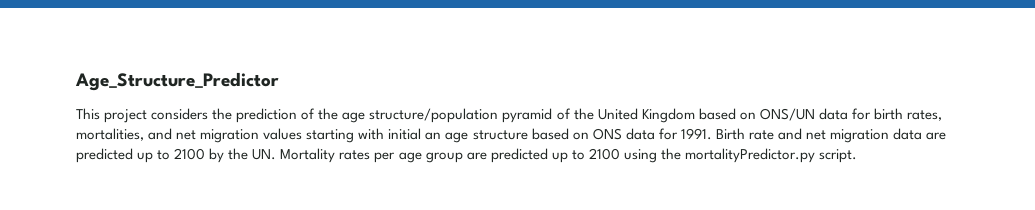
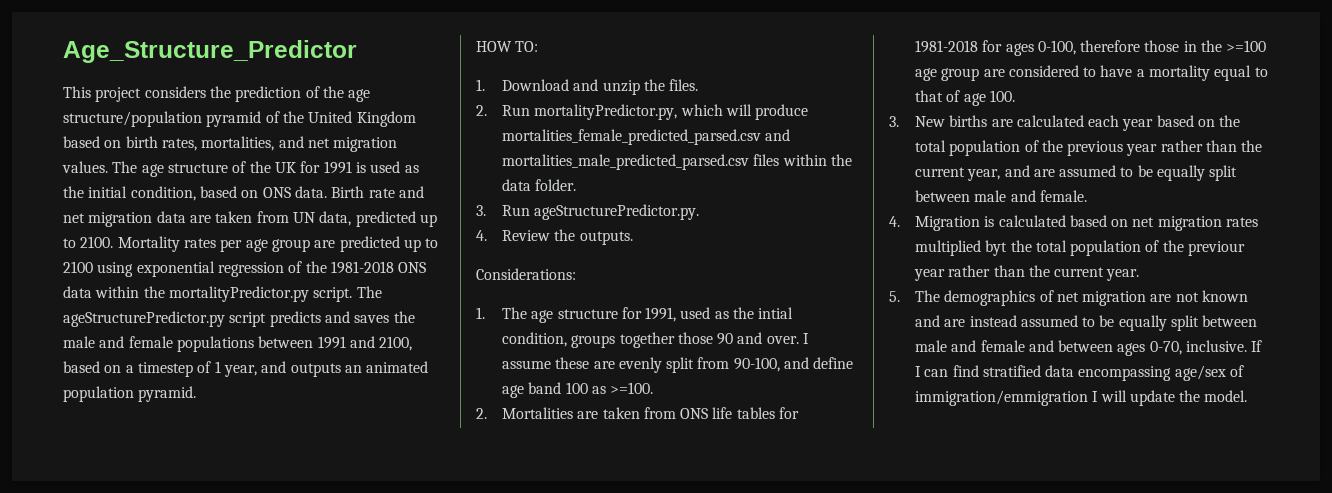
- This project considers the prediction of the age structure/population pyramid of the United Kingdom based on ONS/UN data for birth rates, mortalities, and net migration values starting with initial an age structure based on ONS data for 1991.
+ This project considers the prediction of the age structure/population pyramid of the United Kingdom based on birth rates, mortalities, and net migration values. The age structure of the UK for 1991 is used as the initial condition, based on ONS data.
- Birth rate and net migration data are predicted up to 2100 by the UN. Mortality rates per age group are predicted up to 2100 using the mortalityPredictor.py script.
+ Birth rate and net migration data are taken from UN data, predicted up to 2100. Mortality rates per age group are predicted up to 2100 using exponential regression of the 1981-2018 ONS data within the mortalityPredictor.py script. The ageStructurePredictor.py script predicts and saves the male and female populations between 1991 and 2100, based on a timestep of 1 year, and outputs an animated population pyramid.
+ HOW TO:
+ 1. Download and unzip the files.
+ 2. Run mortalityPredictor.py, which will produce mortalities_female_predicted_parsed.csv and mortalities_male_predicted_parsed.csv files within the data folder.
+ 3. Run ageStructurePredictor.py.
+ 4. Review the outputs.
+ Considerations:
+ 1. The age structure for 1991, used as the intial condition, groups together those 90 and over. I assume these are evenly split from 90-100, and define age band 100 as >=100.
+ 2. Mortalities are taken from ONS life tables for 1981-2018 for ages 0-100, therefore those in the >=100 age group are considered to have a mortality equal to that of age 100.
+ 3. New births are calculated each year based on the total population of the previous year rather than the current year, and are assumed to be equally split between male and female.
+ 4. Migration is calculated based on net migration rates multiplied byt the total population of the previour year rather than the current year.
+ 5. The demographics of net migration are not known and are instead assumed to be equally split between male and female and between ages 0-70, inclusive. If I can find stratified data encompassing age/sex of immigration/emmigration I will update the model.

